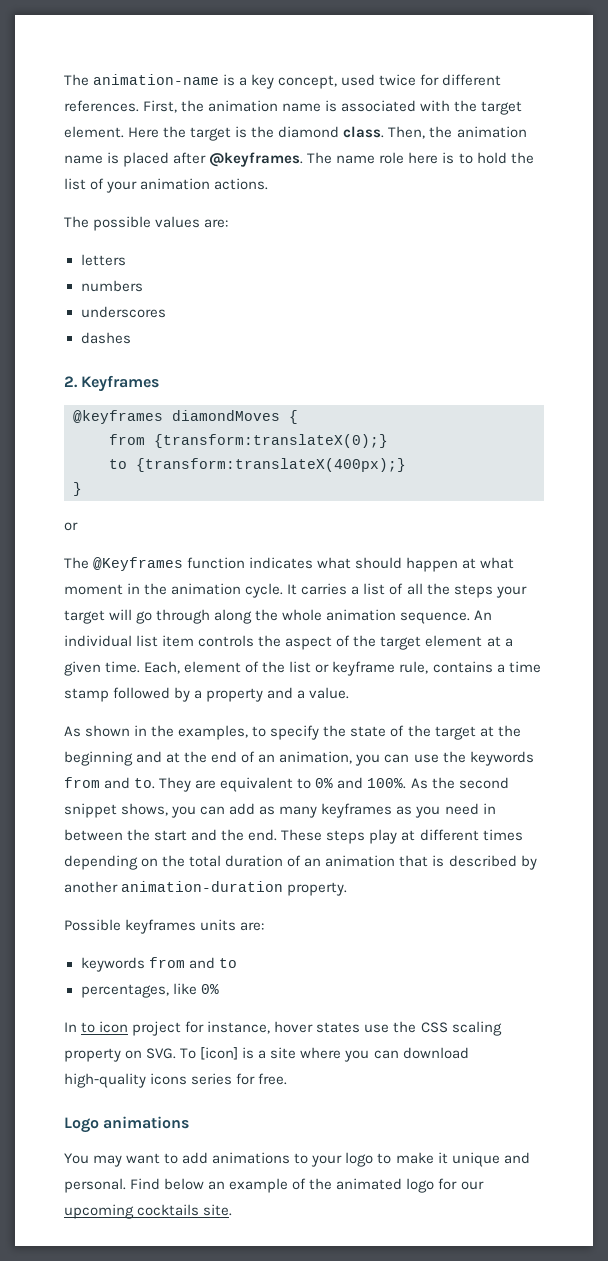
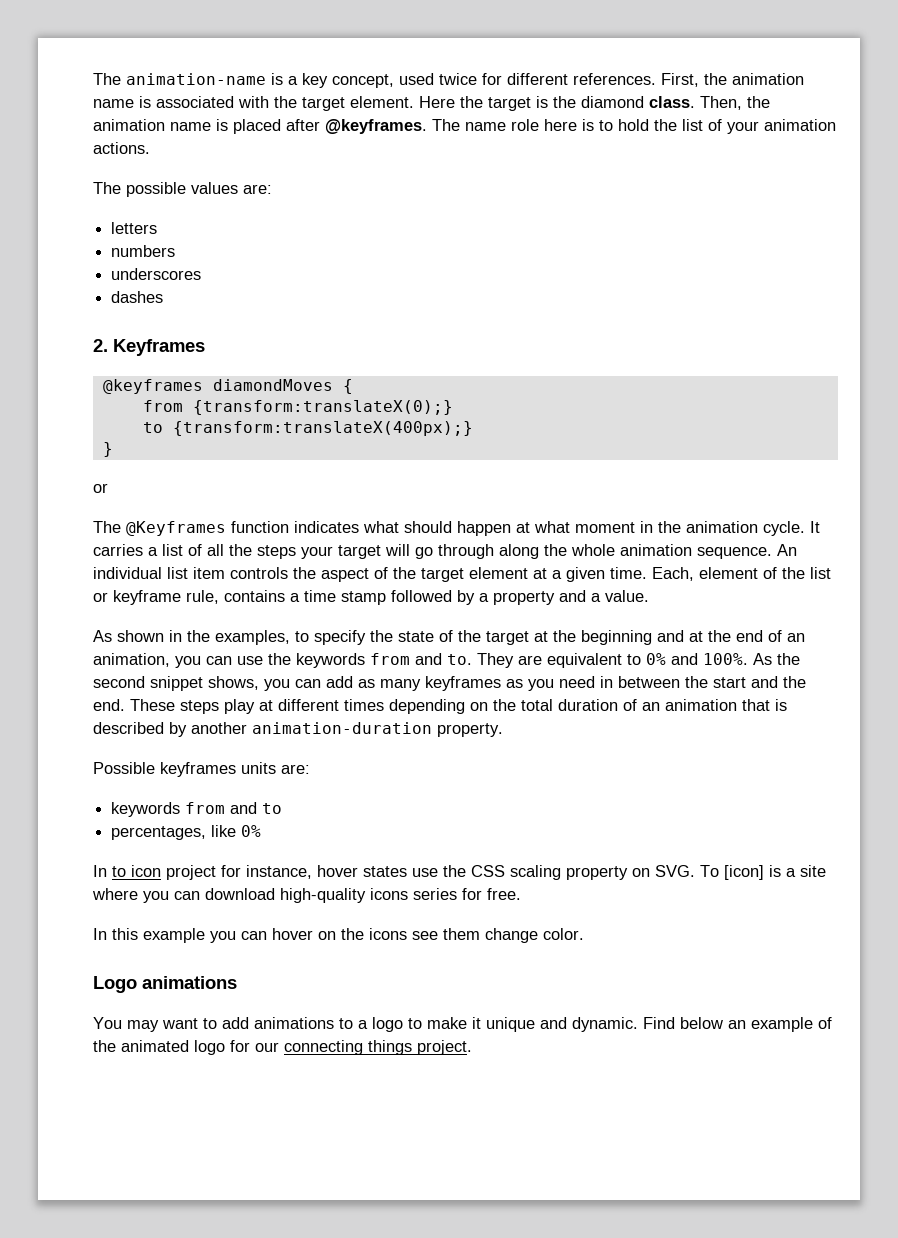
+ In this example you can hover on the icons see them change color.
- You may want to add animations to your logo to make it unique and personal.
+ You may want to add animations to a logo to make it unique and dynamic.
- Find below an example of the animated logo for our upcoming cocktails site.
+ Find below an example of the animated logo for our connecting things project.

